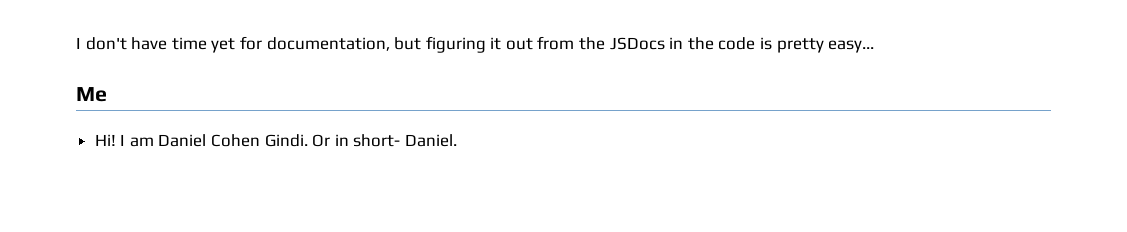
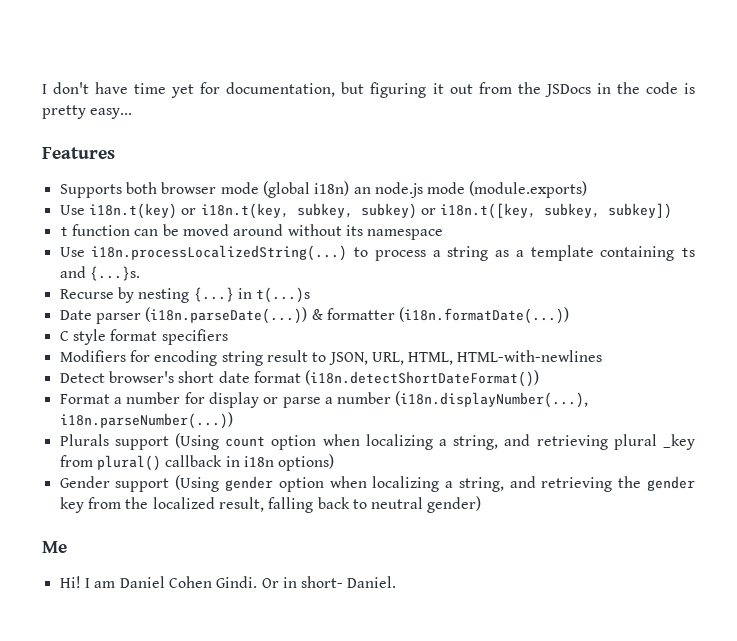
+ Features
+ Supports both browser mode (global i18n) an node.js mode (module.exports)
+ Use i18n.t(key) or i18n.t(key, subkey, subkey) or i18n.t([key, subkey, subkey])
+ t function can be moved around without its namespace
+ Use i18n.processLocalizedString(...) to process a string as a template containing ts and {...}s.
+ Recurse by nesting {...} in t(...)s
+ Date parser (i18n.parseDate(...)) & formatter (i18n.formatDate(...))
+ C style format specifiers
+ Modifiers for encoding string result to JSON, URL, HTML, HTML-with-newlines
+ Detect browser's short date format (i18n.detectShortDateFormat())
+ Format a number for display or parse a number (i18n.displayNumber(...), i18n.parseNumber(...))
+ Plurals support (Using count option when localizing a string, and retrieving plural _key from plural() callback in i18n options)
+ Gender support (Using gender option when localizing a string, and retrieving the gender key from the localized result, falling back to neutral gender)

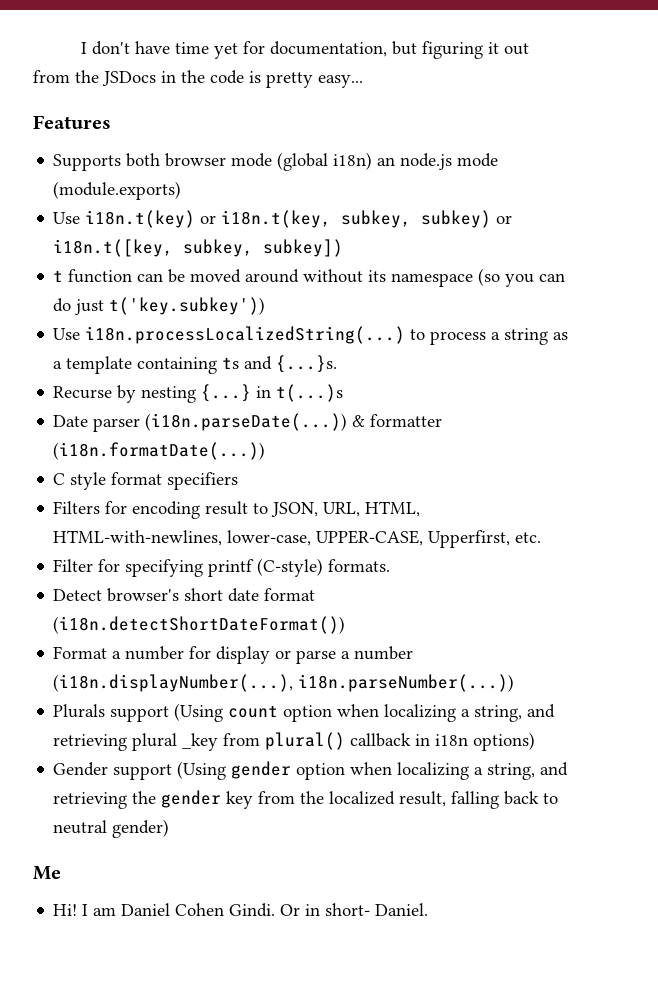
- t function can be moved around without its namespace
+ t function can be moved around without its namespace (so you can do just t('key.subkey'))
- Modifiers for encoding string result to JSON, URL, HTML, HTML-with-newlines
+ Filters for encoding result to JSON, URL, HTML, HTML-with-newlines, lower-case, UPPER-CASE, Upperfirst, etc.
+ Filter for specifying printf (C-style) formats.

